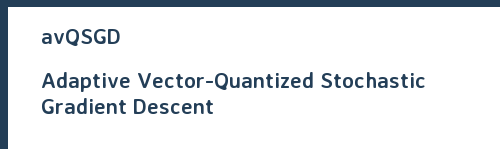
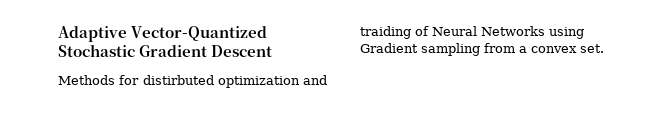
- avQSGD
+ Methods for distirbuted optimization and traiding of Neural Networks using Gradient sampling from a convex set.

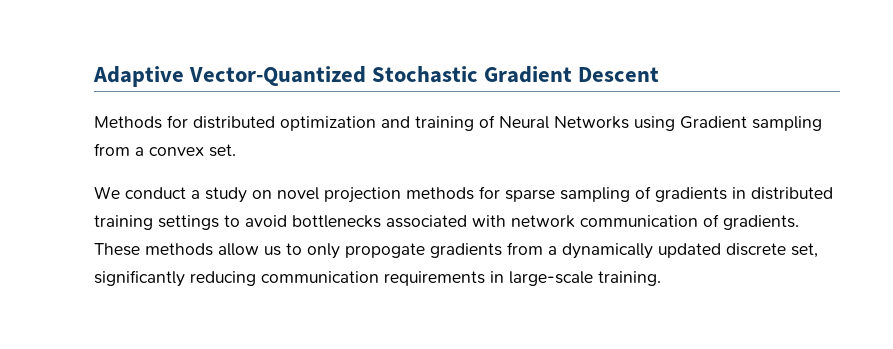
- Methods for distirbuted optimization and traiding of Neural Networks using Gradient sampling from a convex set.
+ Methods for distributed optimization and training of Neural Networks using Gradient sampling from a convex set.
+ We conduct a study on novel projection methods for sparse sampling of gradients in distributed training settings to avoid bottlenecks associated with network communication of gradients. These methods allow us to only propogate gradients from a dynamically updated discrete set, significantly reducing communication requirements in large-scale training.

